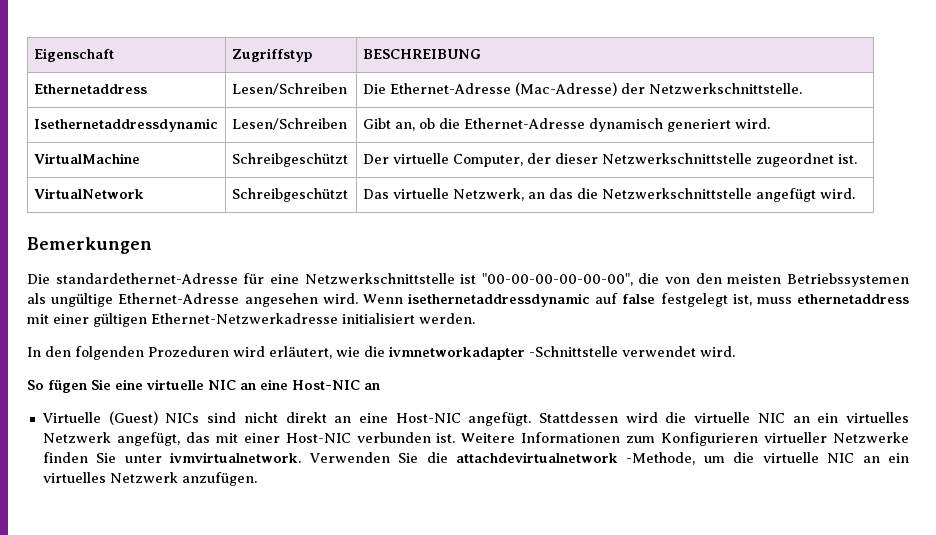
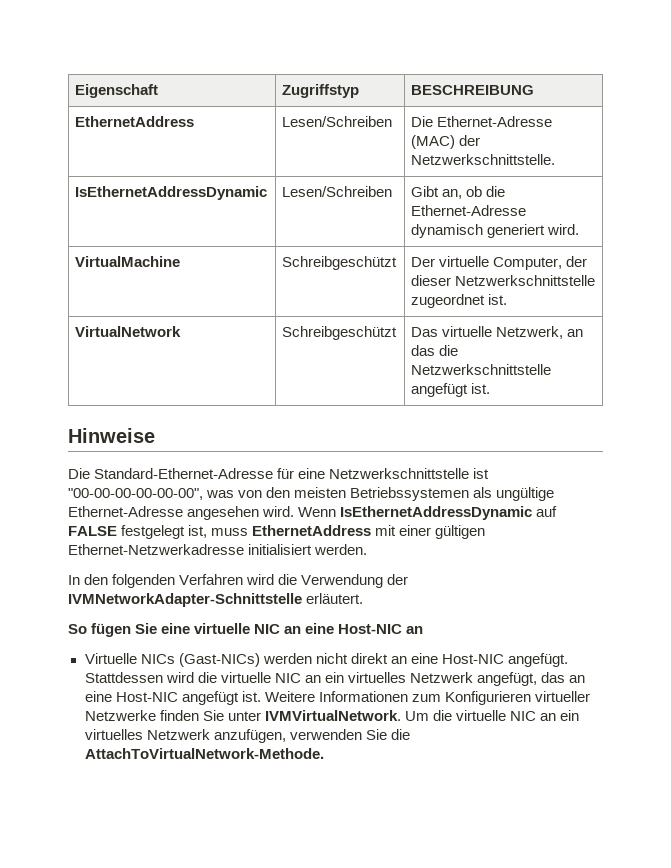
- Ethernetaddress | Lesen/Schreiben | Die Ethernet-Adresse (Mac-Adresse) der Netzwerkschnittstelle.
+ EthernetAddress | Lesen/Schreiben | Die Ethernet-Adresse (MAC) der Netzwerkschnittstelle.
- Isethernetaddressdynamic | Lesen/Schreiben | Gibt an, ob die Ethernet-Adresse dynamisch generiert wird.
+ IsEthernetAddressDynamic | Lesen/Schreiben | Gibt an, ob die Ethernet-Adresse dynamisch generiert wird.
- VirtualNetwork | Schreibgeschützt | Das virtuelle Netzwerk, an das die Netzwerkschnittstelle angefügt wird.
- Bemerkungen
- Die standardethernet-Adresse für eine Netzwerkschnittstelle ist "00-00-00-00-00-00", die von den meisten Betriebssystemen als ungültige Ethernet-Adresse angesehen wird.
+ VirtualNetwork | Schreibgeschützt | Das virtuelle Netzwerk, an das die Netzwerkschnittstelle angefügt ist.
+ Hinweise
+ Die Standard-Ethernet-Adresse für eine Netzwerkschnittstelle ist "00-00-00-00-00-00", was von den meisten Betriebssystemen als ungültige Ethernet-Adresse angesehen wird.
- Wenn isethernetaddressdynamic auf false festgelegt ist, muss ethernetaddress mit einer gültigen Ethernet-Netzwerkadresse initialisiert werden.
+ Wenn IsEthernetAddressDynamic auf FALSE festgelegt ist, muss EthernetAddress mit einer gültigen Ethernet-Netzwerkadresse initialisiert werden.
- In den folgenden Prozeduren wird erläutert, wie die ivmnetworkadapter -Schnittstelle verwendet wird.
+ In den folgenden Verfahren wird die Verwendung der IVMNetworkAdapter-Schnittstelle erläutert.
- Virtuelle (Guest) NICs sind nicht direkt an eine Host-NIC angefügt.
+ Virtuelle NICs (Gast-NICs) werden nicht direkt an eine Host-NIC angefügt.
- Stattdessen wird die virtuelle NIC an ein virtuelles Netzwerk angefügt, das mit einer Host-NIC verbunden ist.
+ Stattdessen wird die virtuelle NIC an ein virtuelles Netzwerk angefügt, das an eine Host-NIC angefügt ist.
- Weitere Informationen zum Konfigurieren virtueller Netzwerke finden Sie unter ivmvirtualnetwork. Verwenden Sie die attachdevirtualnetwork -Methode, um die virtuelle NIC an ein virtuelles Netzwerk anzufügen.
+ Weitere Informationen zum Konfigurieren virtueller Netzwerke finden Sie unter IVMVirtualNetwork. Um die virtuelle NIC an ein virtuelles Netzwerk anzufügen, verwenden Sie die AttachToVirtualNetwork-Methode.

